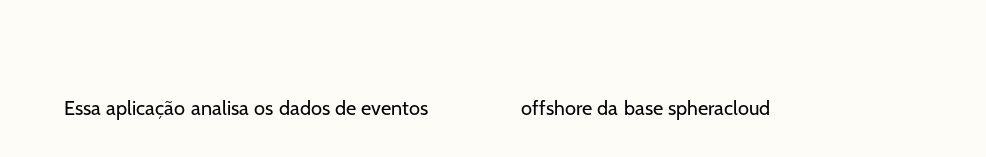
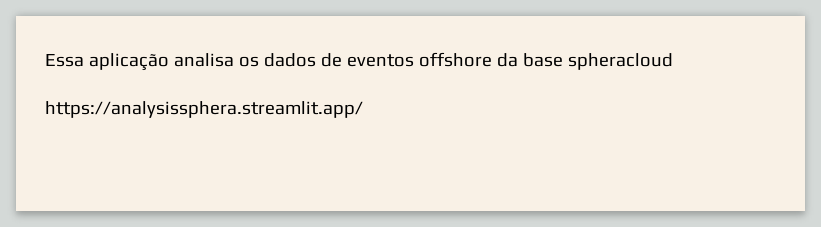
+ https://analysissphera.streamlit.app/

